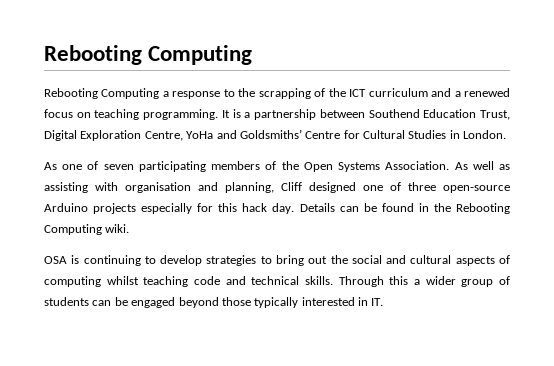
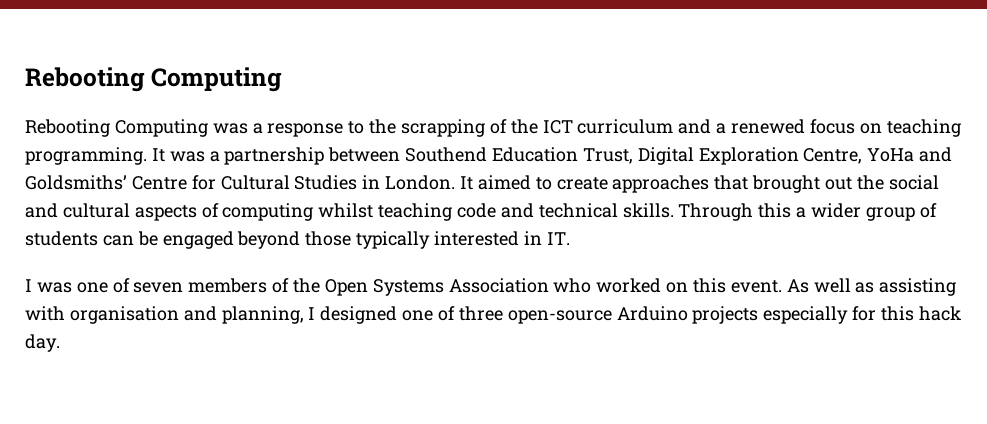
- Rebooting Computing a response to the scrapping of the ICT curriculum and a renewed focus on teaching programming.
+ Rebooting Computing was a response to the scrapping of the ICT curriculum and a renewed focus on teaching programming.
- It is a partnership between Southend Education Trust, Digital Exploration Centre, YoHa and Goldsmiths’ Centre for Cultural Studies in London.
- As one of seven participating members of the Open Systems Association. As well as assisting with organisation and planning, Cliff designed one of three open-source Arduino projects especially for this hack day. Details can be found in the Rebooting Computing wiki.
- OSA is continuing to develop strategies to bring out the social and cultural aspects of computing whilst teaching code and technical skills.
+ It was a partnership between Southend Education Trust, Digital Exploration Centre, YoHa and Goldsmiths’ Centre for Cultural Studies in London. It aimed to create approaches that brought out the social and cultural aspects of computing whilst teaching code and technical skills.
+ I was one of seven members of the Open Systems Association who worked on this event. As well as assisting with organisation and planning, I designed one of three open-source Arduino projects especially for this hack day.

